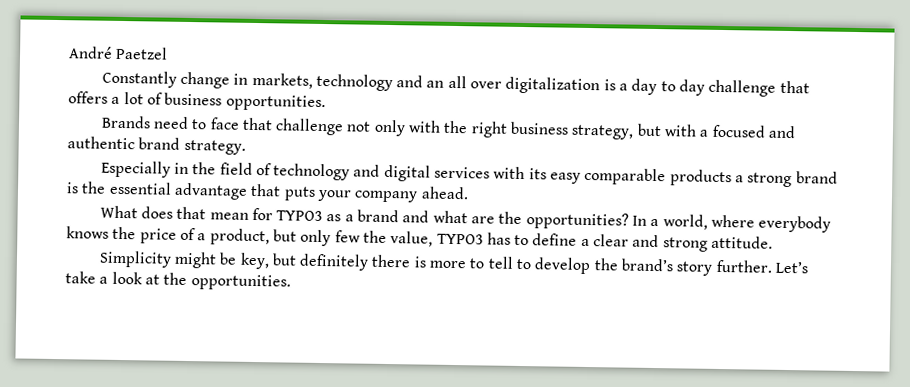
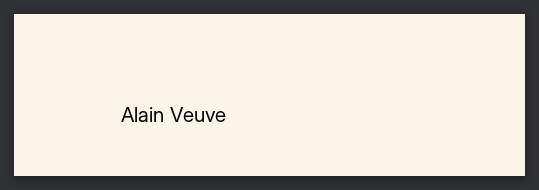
- André Paetzel
- Constantly change in markets, technology and an all over digitalization is a day to day challenge that offers a lot of business opportunities.
- Brands need to face that challenge not only with the right business strategy, but with a focused and authentic brand strategy.
- Especially in the field of technology and digital services with its easy comparable products a strong brand is the essential advantage that puts your company ahead.
- What does that mean for TYPO3 as a brand and what are the opportunities? In a world, where everybody knows the price of a product, but only few the value, TYPO3 has to define a clear and strong attitude.
- Simplicity might be key, but definitely there is more to tell to develop the brand’s story further. Let’s take a look at the opportunities.
+ Alain Veuve

